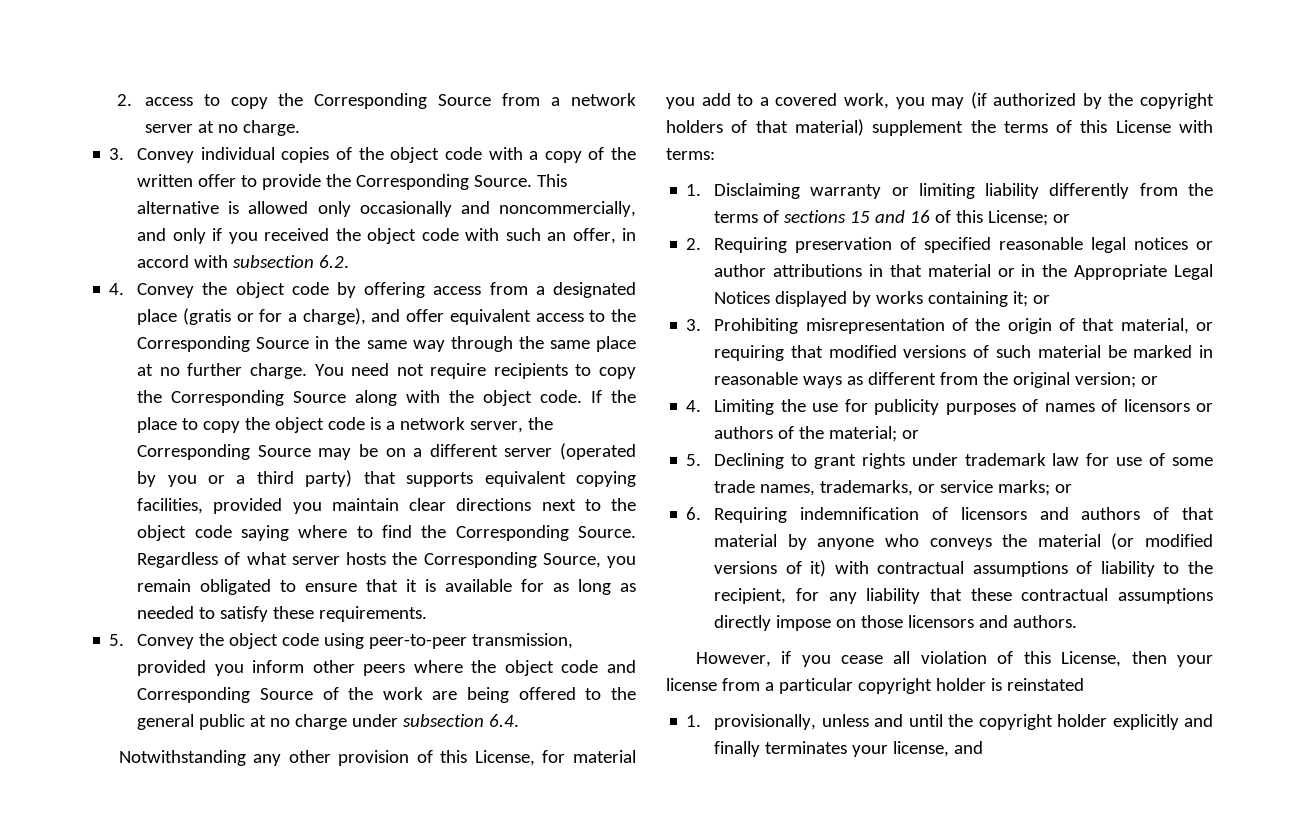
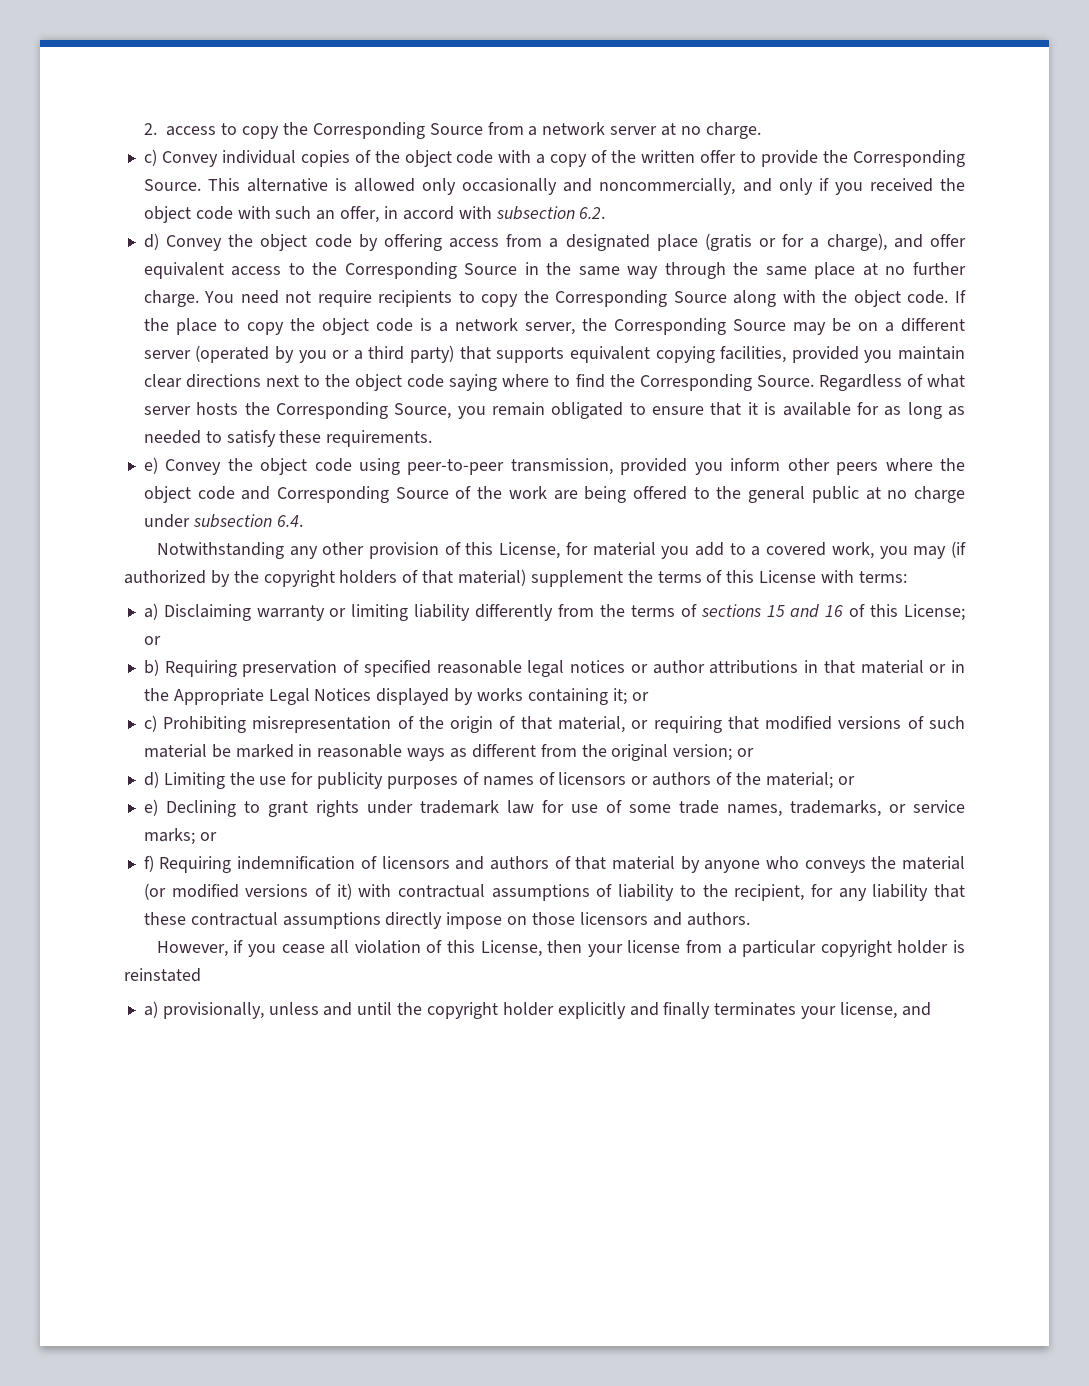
- 3. Convey individual copies of the object code with a copy of the written offer to provide the Corresponding Source.
+ c) Convey individual copies of the object code with a copy of the written offer to provide the Corresponding Source.
- 4. Convey the object code by offering access from a designated place (gratis or for a charge), and offer equivalent access to the Corresponding Source in the same way through the same place at no further charge.
+ d) Convey the object code by offering access from a designated place (gratis or for a charge), and offer equivalent access to the Corresponding Source in the same way through the same place at no further charge.
- 5. Convey the object code using peer-to-peer transmission, provided you inform other peers where the object code and Corresponding Source of the work are being offered to the general public at no charge under subsection 6.4.
+ e) Convey the object code using peer-to-peer transmission, provided you inform other peers where the object code and Corresponding Source of the work are being offered to the general public at no charge under subsection 6.4.
- 1. Disclaiming warranty or limiting liability differently from the terms of sections 15 and 16 of this License; or
+ a) Disclaiming warranty or limiting liability differently from the terms of sections 15 and 16 of this License; or
- 2. Requiring preservation of specified reasonable legal notices or author attributions in that material or in the Appropriate Legal Notices displayed by works containing it; or
+ b) Requiring preservation of specified reasonable legal notices or author attributions in that material or in the Appropriate Legal Notices displayed by works containing it; or
- 3. Prohibiting misrepresentation of the origin of that material, or requiring that modified versions of such material be marked in reasonable ways as different from the original version; or
+ c) Prohibiting misrepresentation of the origin of that material, or requiring that modified versions of such material be marked in reasonable ways as different from the original version; or
- 4. Limiting the use for publicity purposes of names of licensors or authors of the material; or
+ d) Limiting the use for publicity purposes of names of licensors or authors of the material; or
- 5. Declining to grant rights under trademark law for use of some trade names, trademarks, or service marks; or
+ e) Declining to grant rights under trademark law for use of some trade names, trademarks, or service marks; or
- 6. Requiring indemnification of licensors and authors of that material by anyone who conveys the material (or modified versions of it) with contractual assumptions of liability to the recipient, for any liability that these contractual assumptions directly impose on those licensors and authors.
+ f) Requiring indemnification of licensors and authors of that material by anyone who conveys the material (or modified versions of it) with contractual assumptions of liability to the recipient, for any liability that these contractual assumptions directly impose on those licensors and authors.
- 1. provisionally, unless and until the copyright holder explicitly and finally terminates your license, and
+ a) provisionally, unless and until the copyright holder explicitly and finally terminates your license, and

